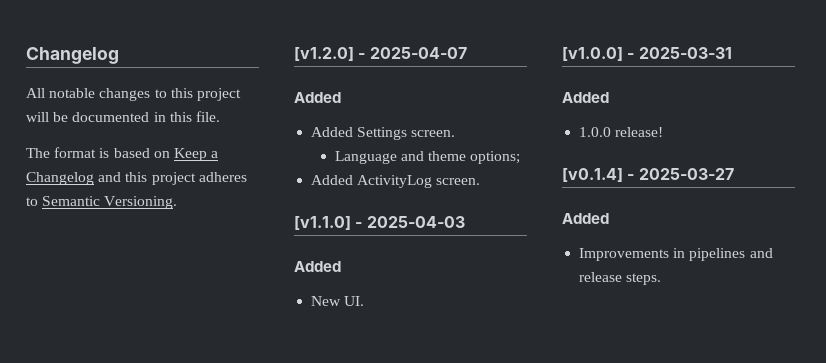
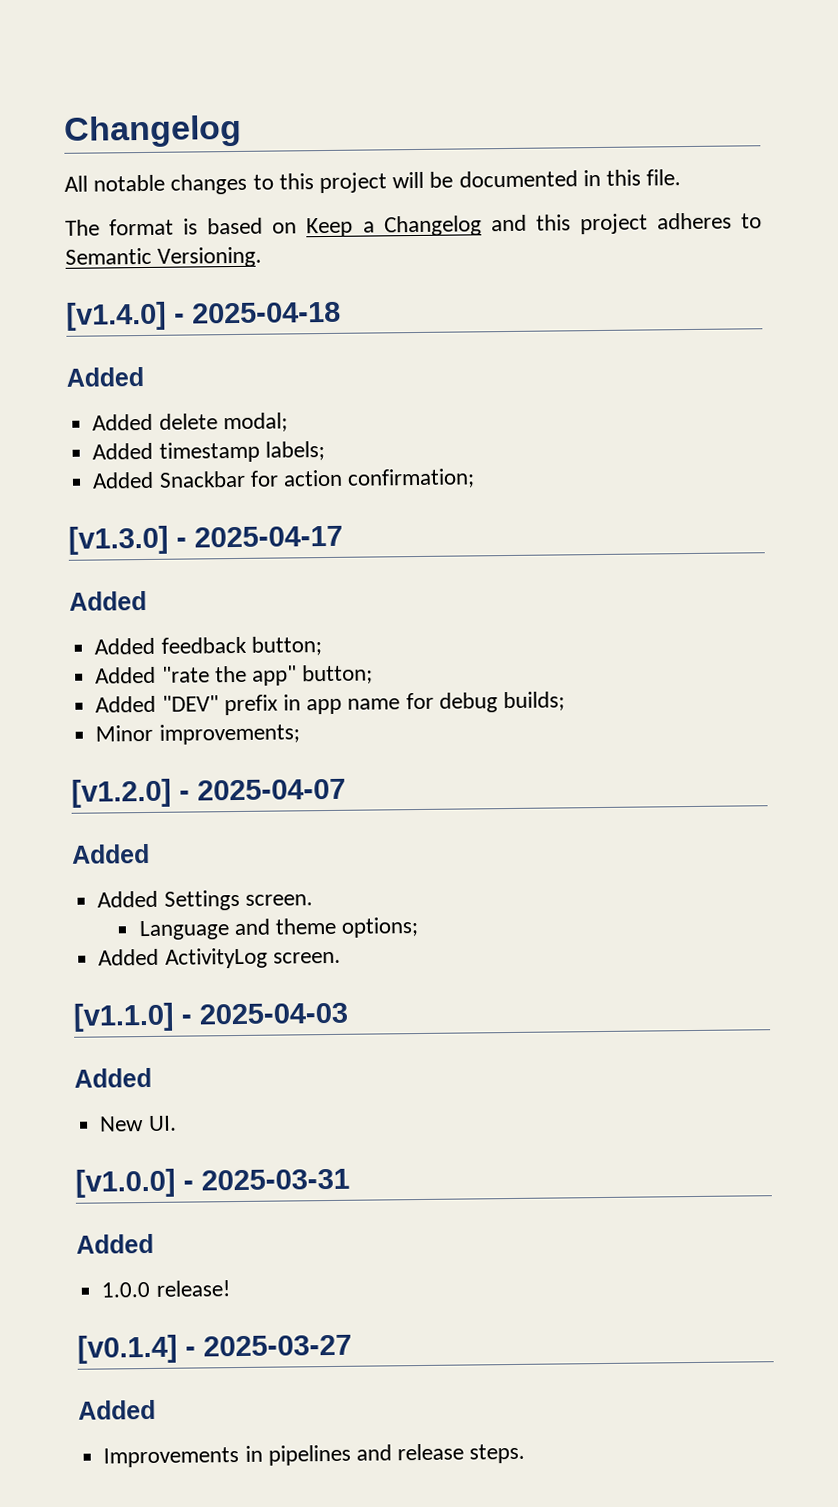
+ [v1.4.0] - 2025-04-18
+ Added
+ Added delete modal;
+ Added timestamp labels;
+ Added Snackbar for action confirmation;
+ [v1.3.0] - 2025-04-17
+ Added
+ Added feedback button;
+ Added "rate the app" button;
+ Added "DEV" prefix in app name for debug builds;
+ Minor improvements;

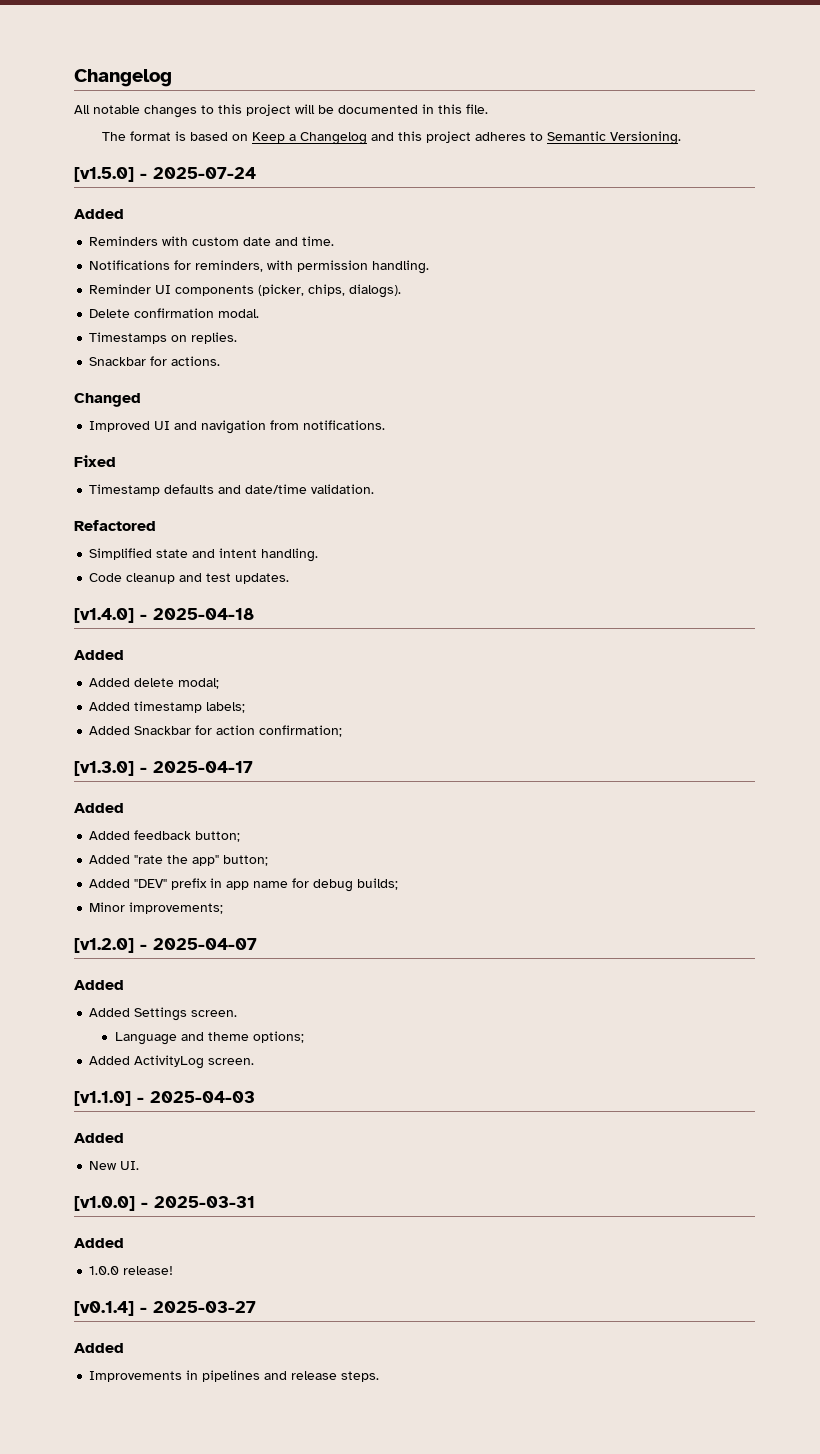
+ [v1.5.0] - 2025-07-24
+ Added
+ Reminders with custom date and time.
+ Notifications for reminders, with permission handling.
+ Reminder UI components (picker, chips, dialogs).
+ Delete confirmation modal.
+ Timestamps on replies.
+ Snackbar for actions.
+ Changed
+ Improved UI and navigation from notifications.
+ Fixed
+ Timestamp defaults and date/time validation.
+ Refactored
+ Simplified state and intent handling.
+ Code cleanup and test updates.

